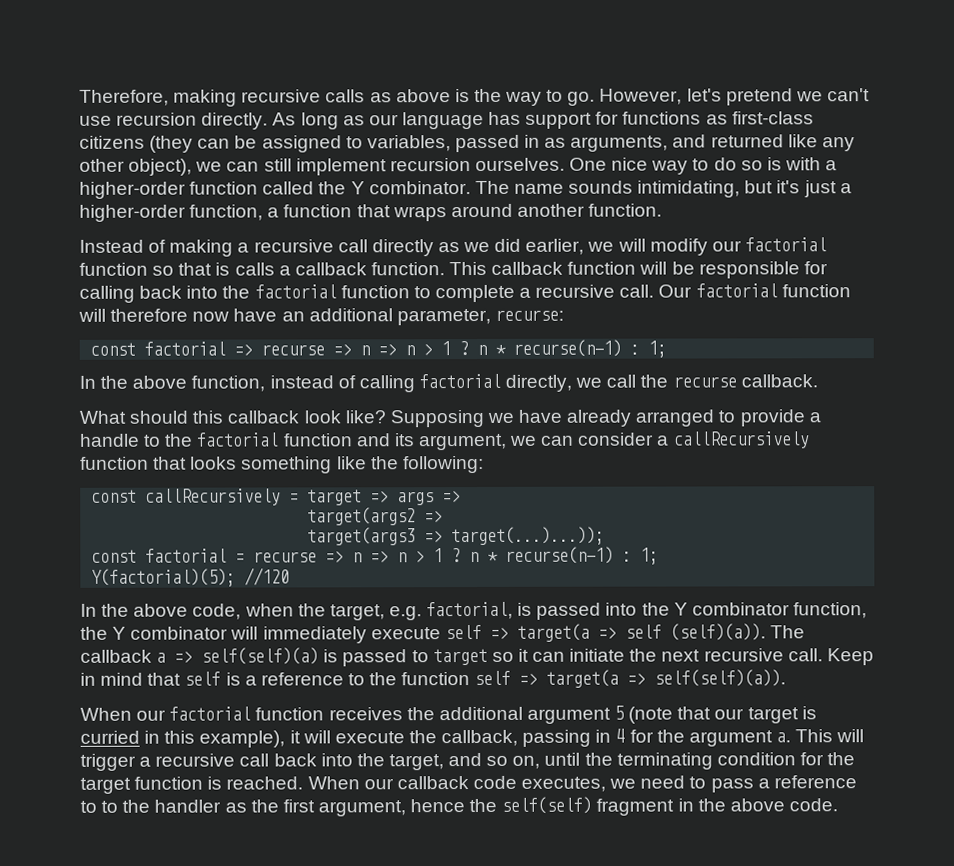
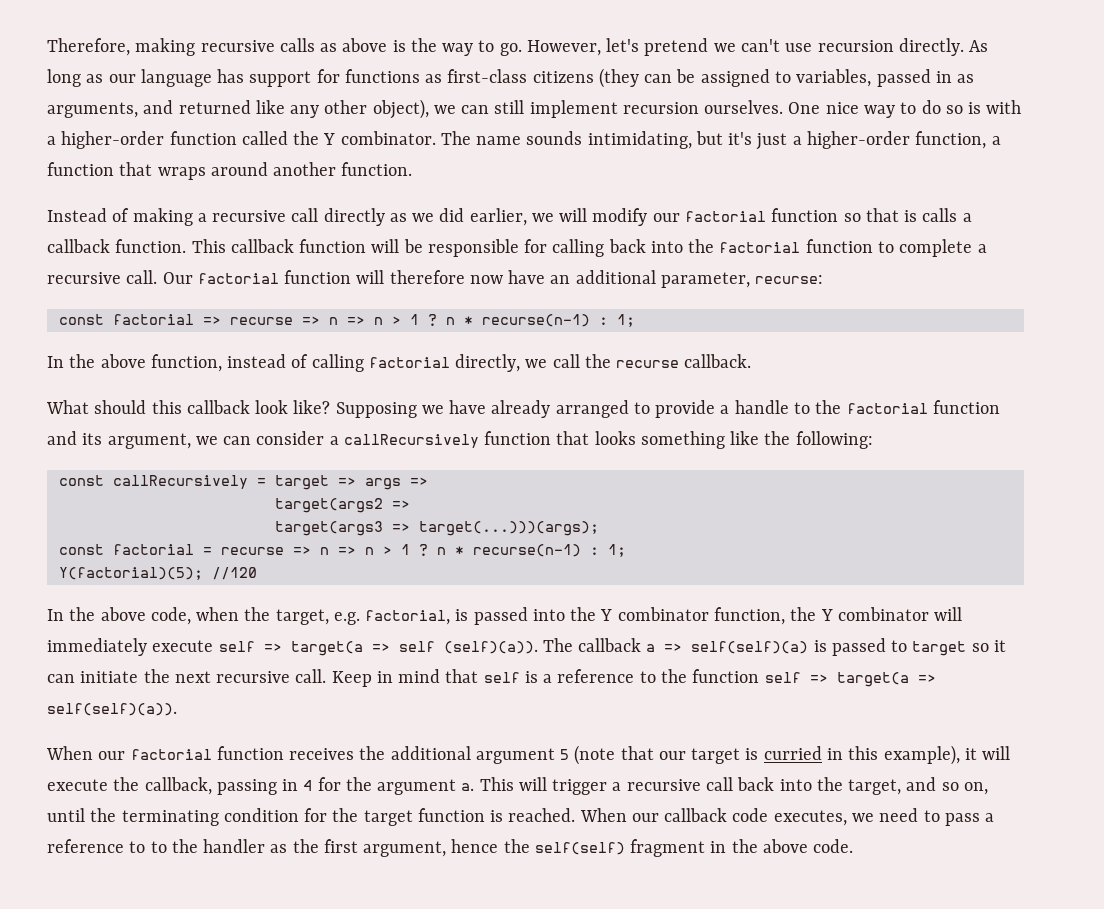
- target(args3 => target(...)...));
+ target(args3 => target(...)))(args);

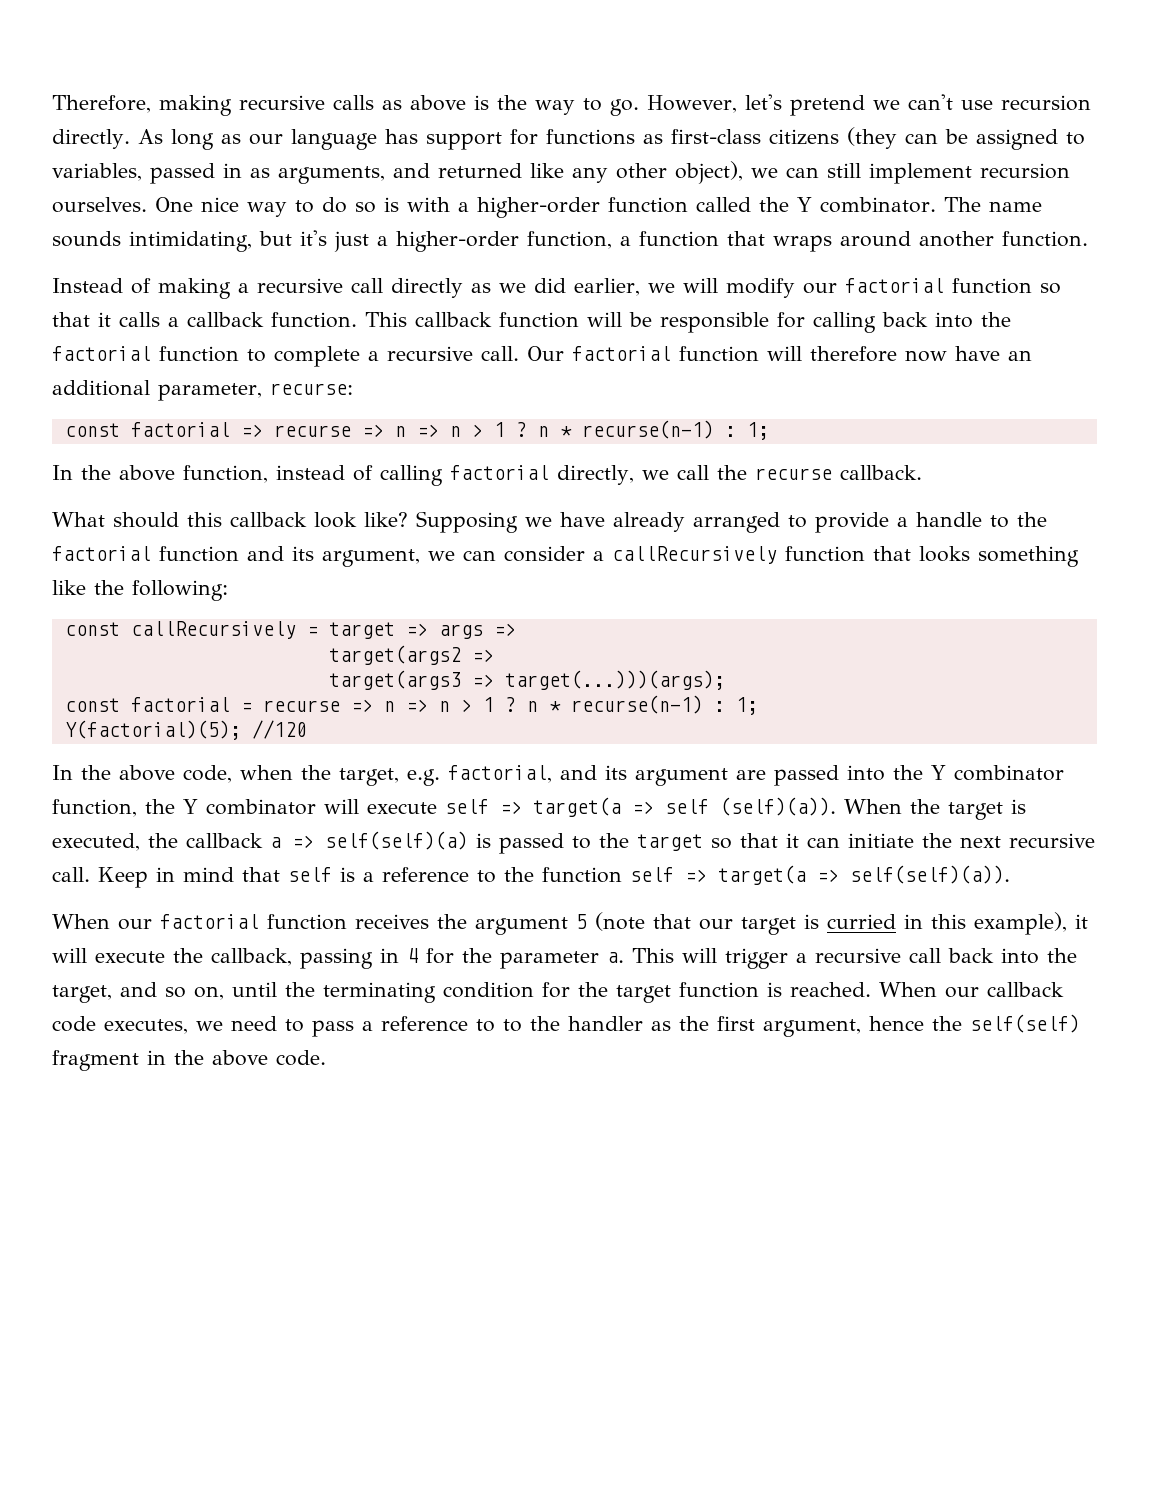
- Instead of making a recursive call directly as we did earlier, we will modify our factorial function so that is calls a callback function.
+ Instead of making a recursive call directly as we did earlier, we will modify our factorial function so that it calls a callback function.
- In the above code, when the target, e.g. factorial, is passed into the Y combinator function, the Y combinator will immediately execute self => target(a => self (self)(a)).
+ In the above code, when the target, e.g. factorial, and its argument are passed into the Y combinator function, the Y combinator will execute self => target(a => self (self)(a)).
- The callback a => self(self)(a) is passed to target so it can initiate the next recursive call.
+ When the target is executed, the callback a => self(self)(a) is passed to the target so that it can initiate the next recursive call.
- When our factorial function receives the additional argument 5 (note that our target is curried in this example), it will execute the callback, passing in 4 for the argument a.
+ When our factorial function receives the argument 5 (note that our target is curried in this example), it will execute the callback, passing in 4 for the parameter a.

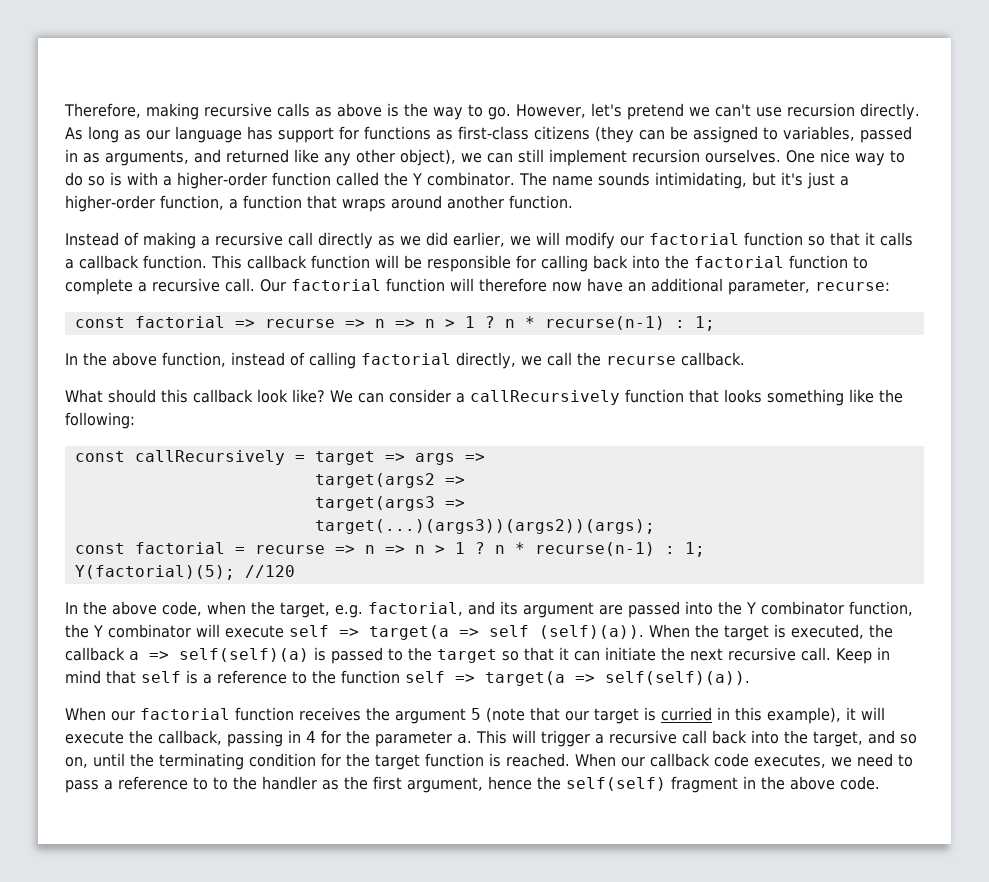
- Supposing we have already arranged to provide a handle to the factorial function and its argument, we can consider a callRecursively function that looks something like the following:
+ We can consider a callRecursively function that looks something like the following:
- target(args3 => target(...)))(args);
+ target(args3 =>
+ target(...)(args3))(args2))(args);

